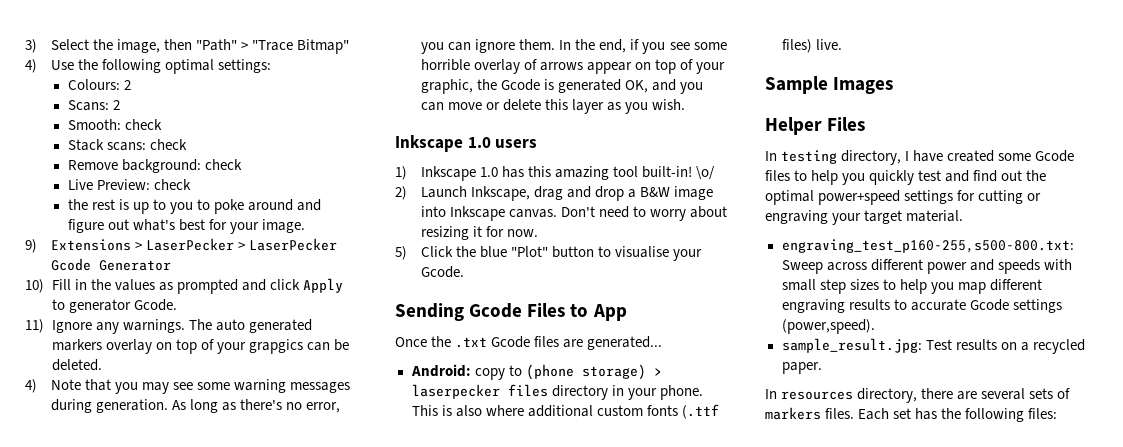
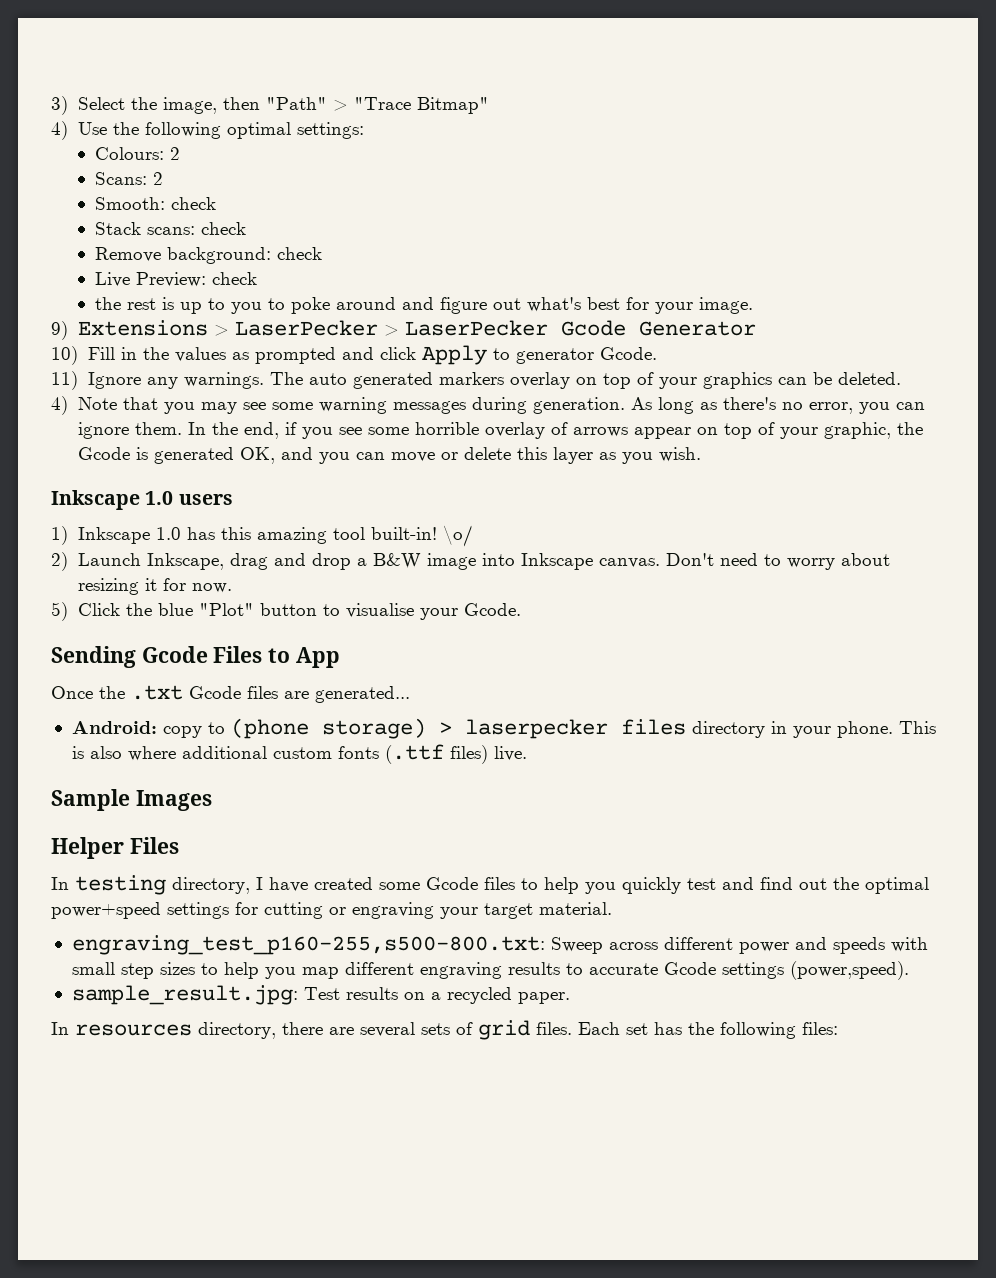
- The auto generated markers overlay on top of your grapgics can be deleted.
+ The auto generated markers overlay on top of your graphics can be deleted.
- In resources directory, there are several sets of markers files.
+ In resources directory, there are several sets of grid files.

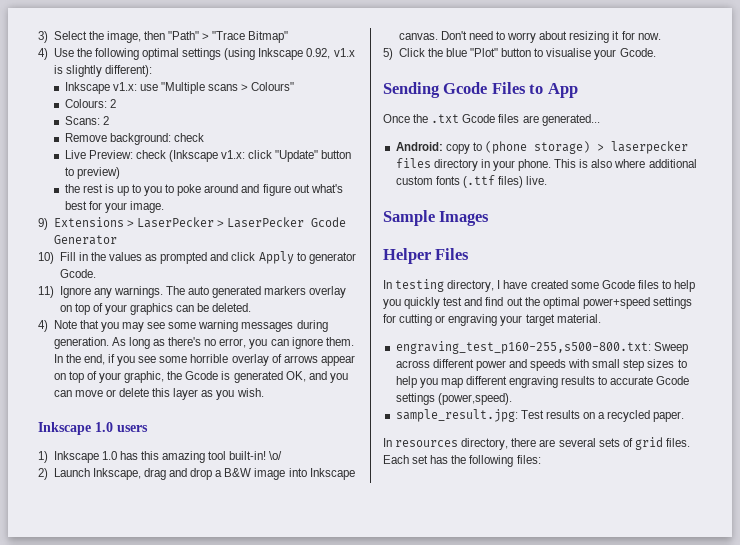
- 4) Use the following optimal settings:
+ 4) Use the following optimal settings (using Inkscape 0.92, v1.x is slightly different):
+ Inkscape v1.x: use "Multiple scans > Colours"
- Smooth: check
- Stack scans: check
- Live Preview: check
+ Live Preview: check (Inkscape v1.x: click "Update" button to preview)

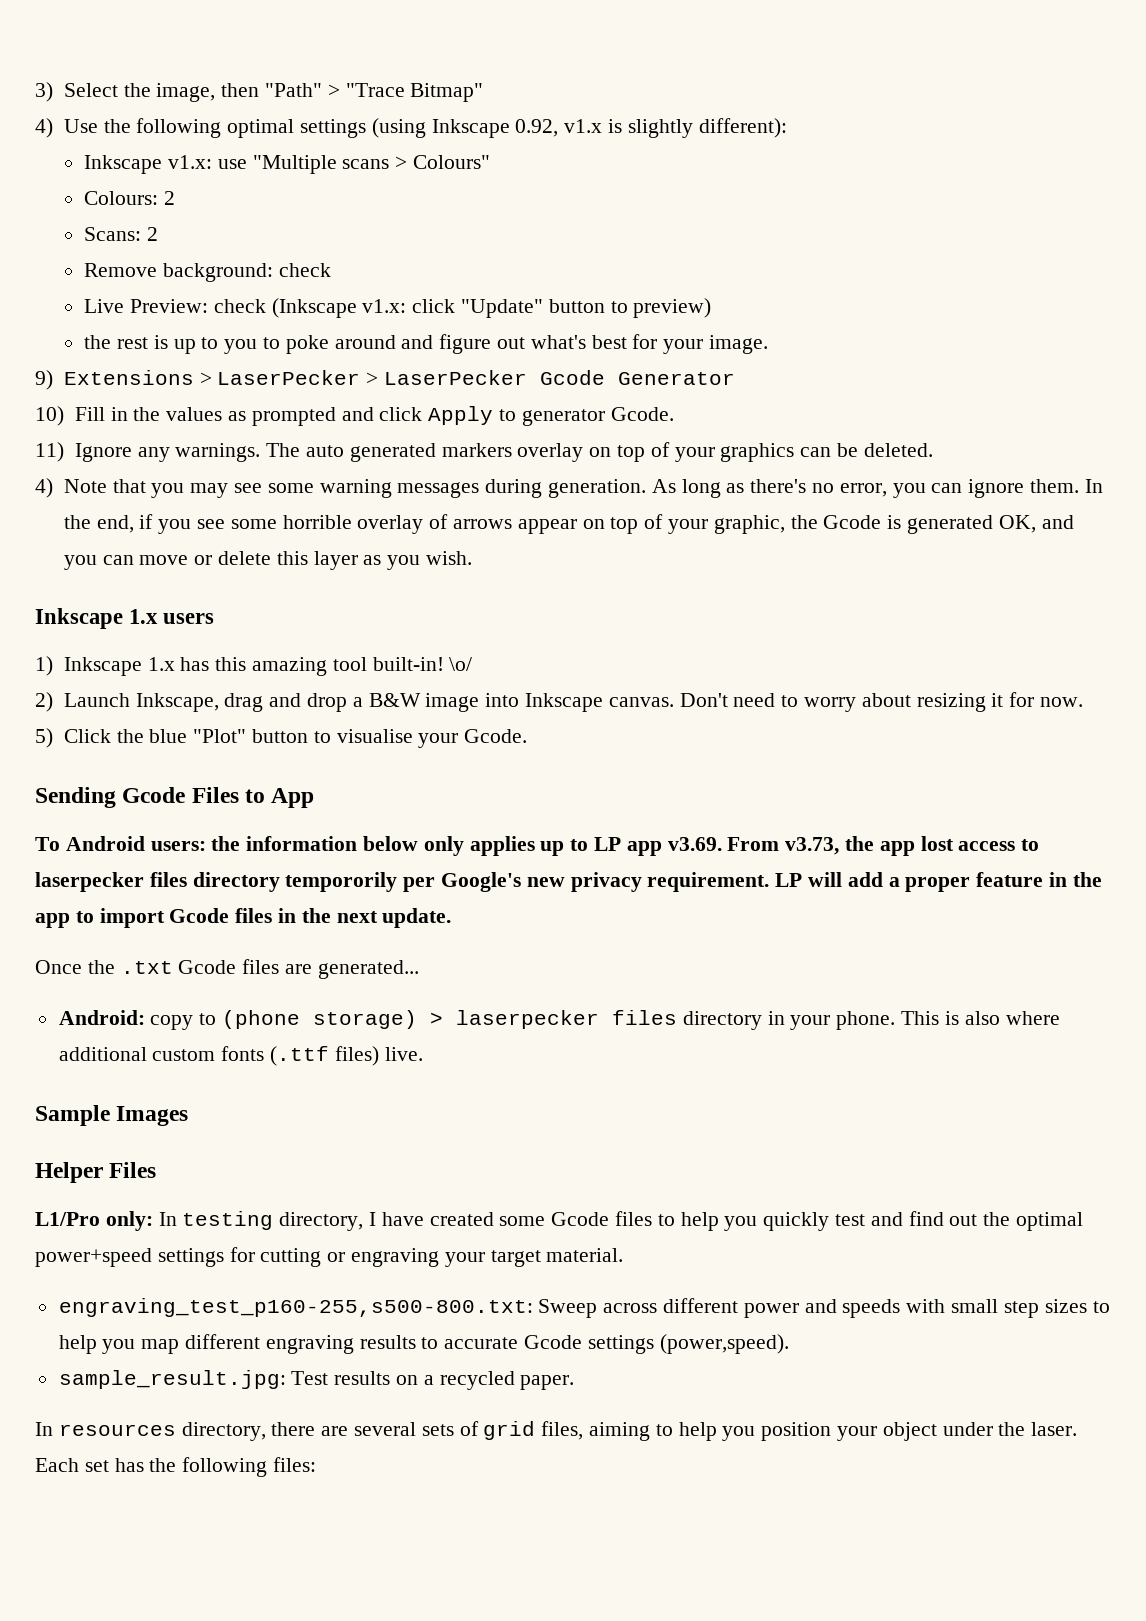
- Inkscape 1.0 users
+ Inkscape 1.x users
- 1) Inkscape 1.0 has this amazing tool built-in!
+ 1) Inkscape 1.x has this amazing tool built-in!
+ To Android users: the information below only applies up to LP app v3.69. From v3.73, the app lost access to laserpecker files directory tempororily per Google's new privacy requirement. LP will add a proper feature in the app to import Gcode files in the next update.
- In testing directory, I have created some Gcode files to help you quickly test and find out the optimal power+speed settings for cutting or engraving your target material.
+ L1/Pro only: In testing directory, I have created some Gcode files to help you quickly test and find out the optimal power+speed settings for cutting or engraving your target material.
- In resources directory, there are several sets of grid files.
+ In resources directory, there are several sets of grid files, aiming to help you position your object under the laser.

